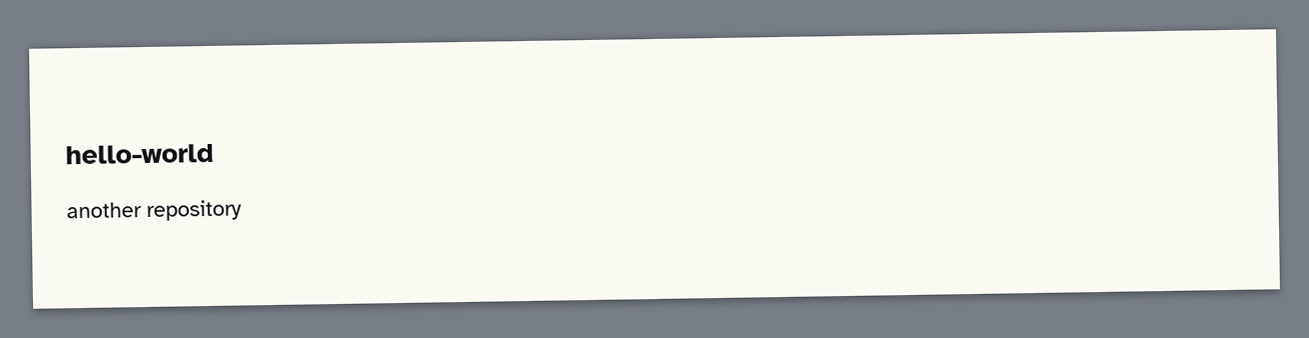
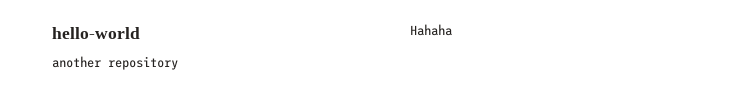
+ Hahaha

